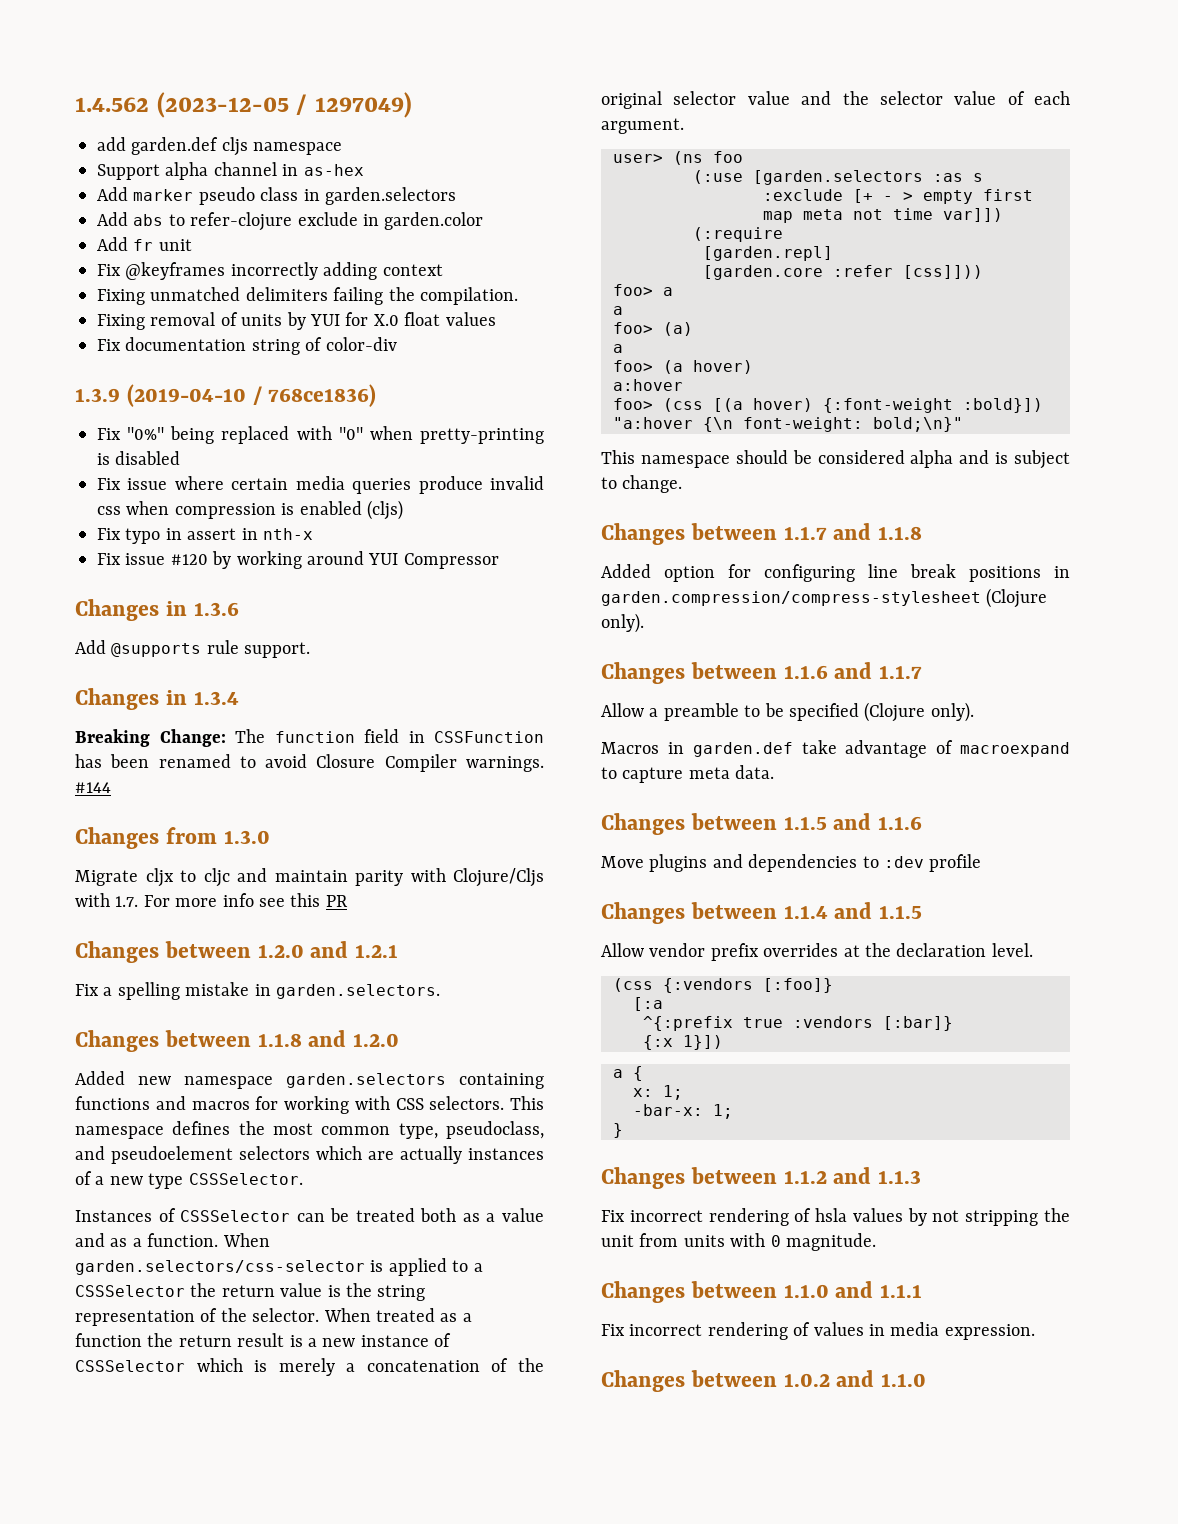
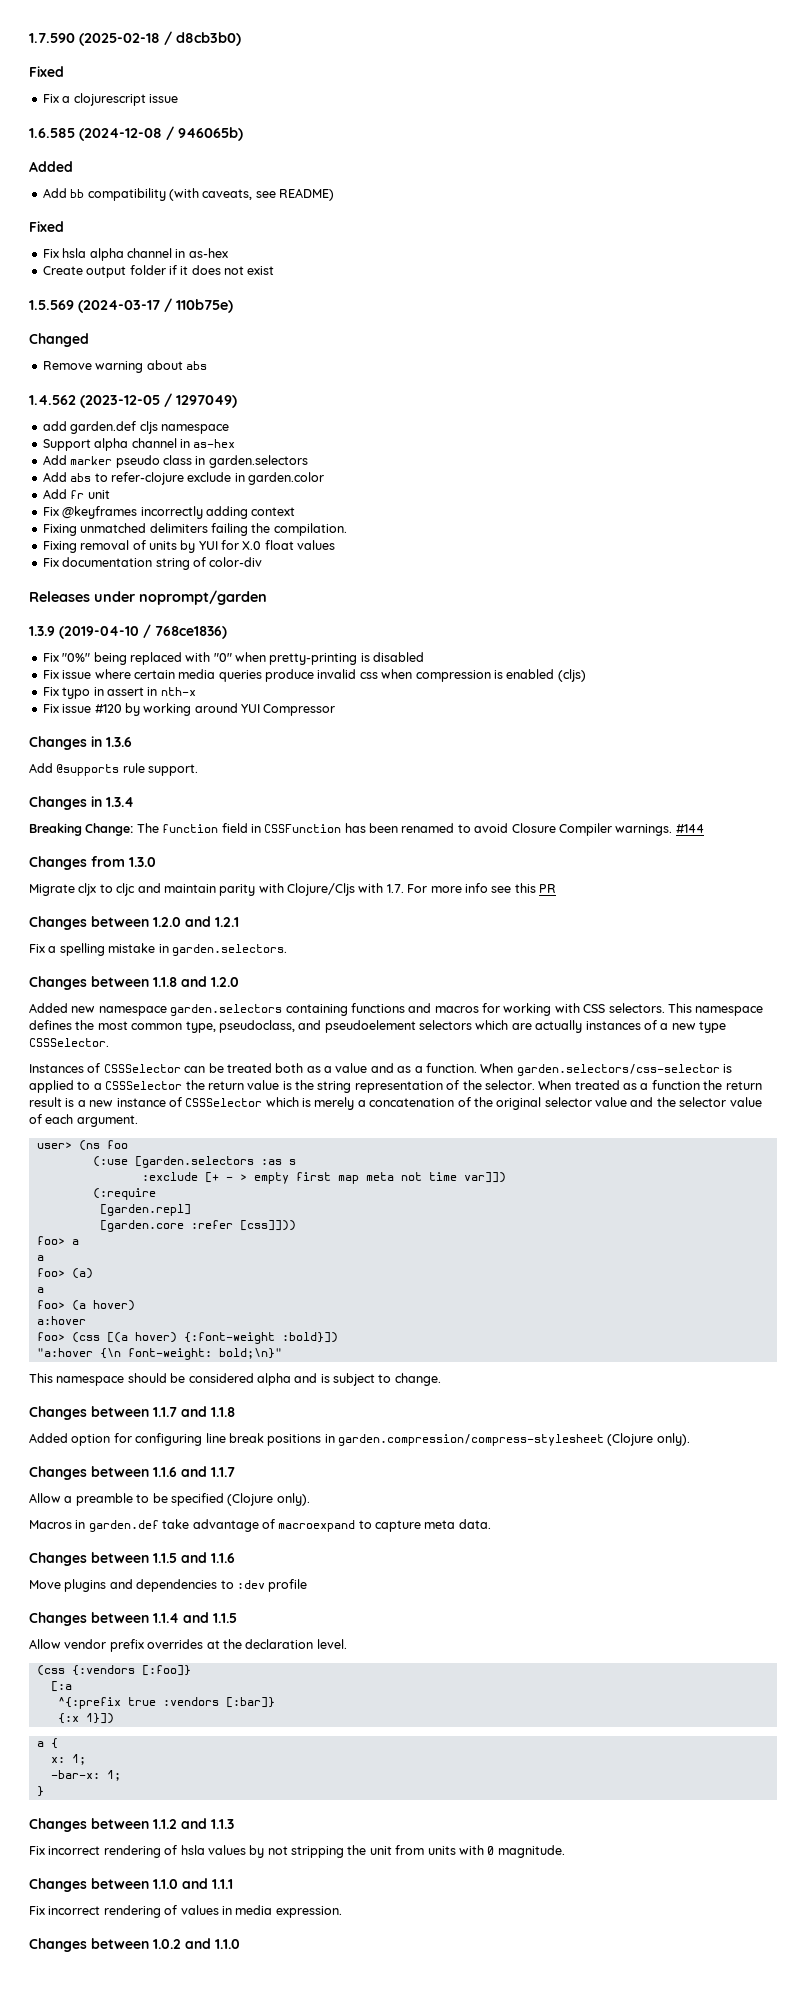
+ 1.7.590 (2025-02-18 / d8cb3b0)
+ Fixed
+ Fix a clojurescript issue
+ 1.6.585 (2024-12-08 / 946065b)
+ Added
+ Add bb compatibility (with caveats, see README)
+ Fixed
+ Fix hsla alpha channel in as-hex
+ Create output folder if it does not exist
+ 1.5.569 (2024-03-17 / 110b75e)
+ Changed
+ Remove warning about abs
+ Releases under noprompt/garden

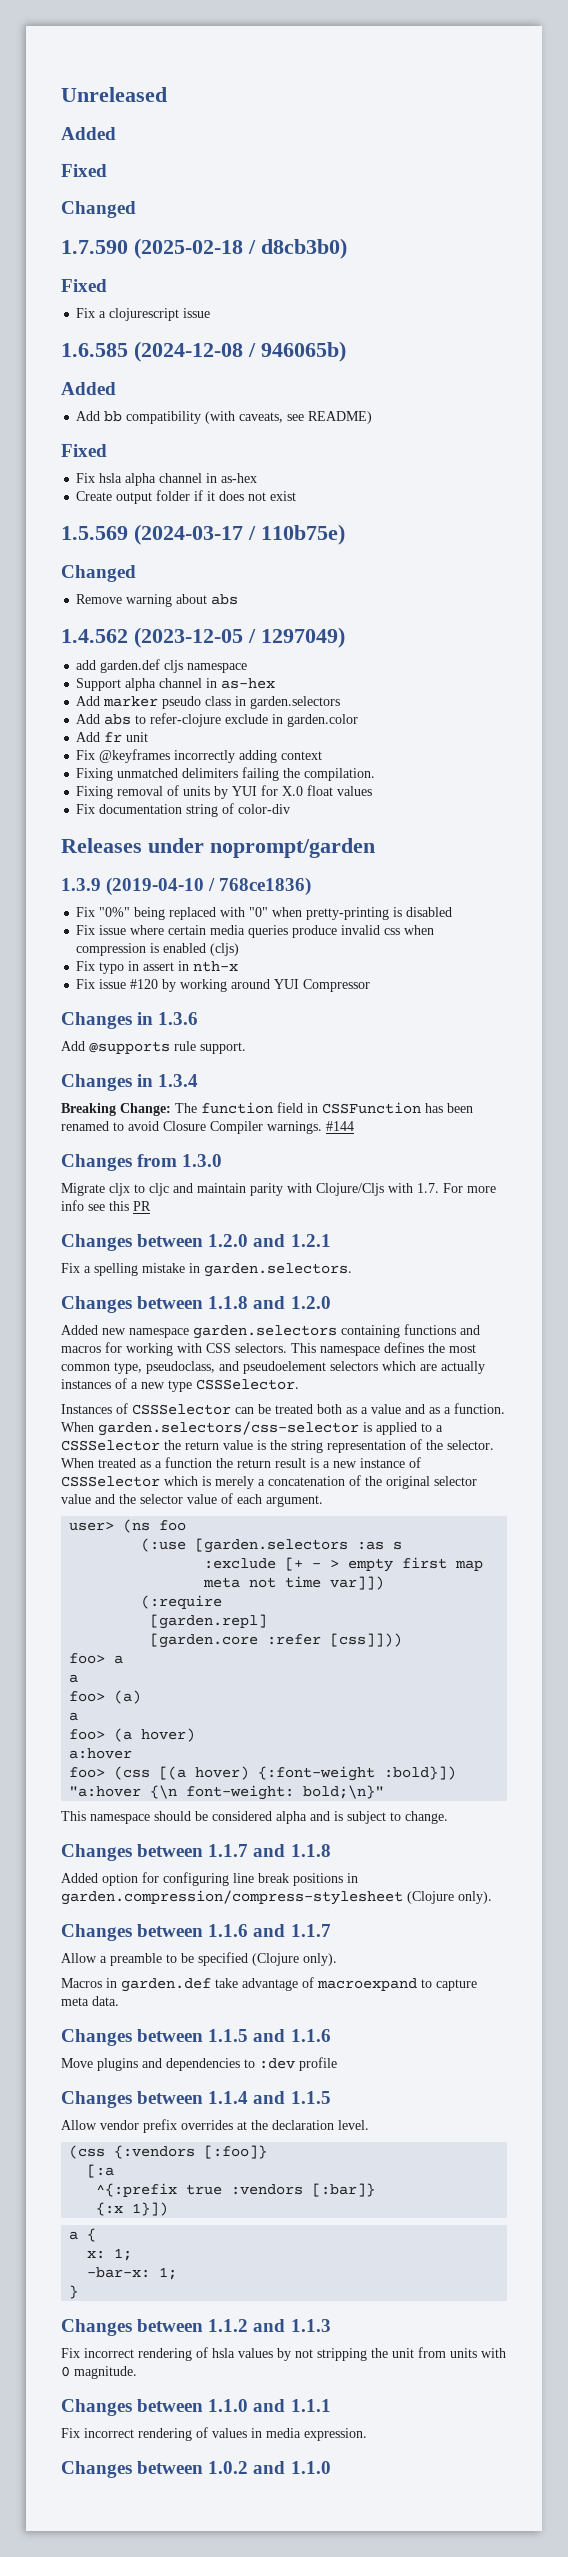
+ Unreleased
+ Added
+ Fixed
+ Changed

